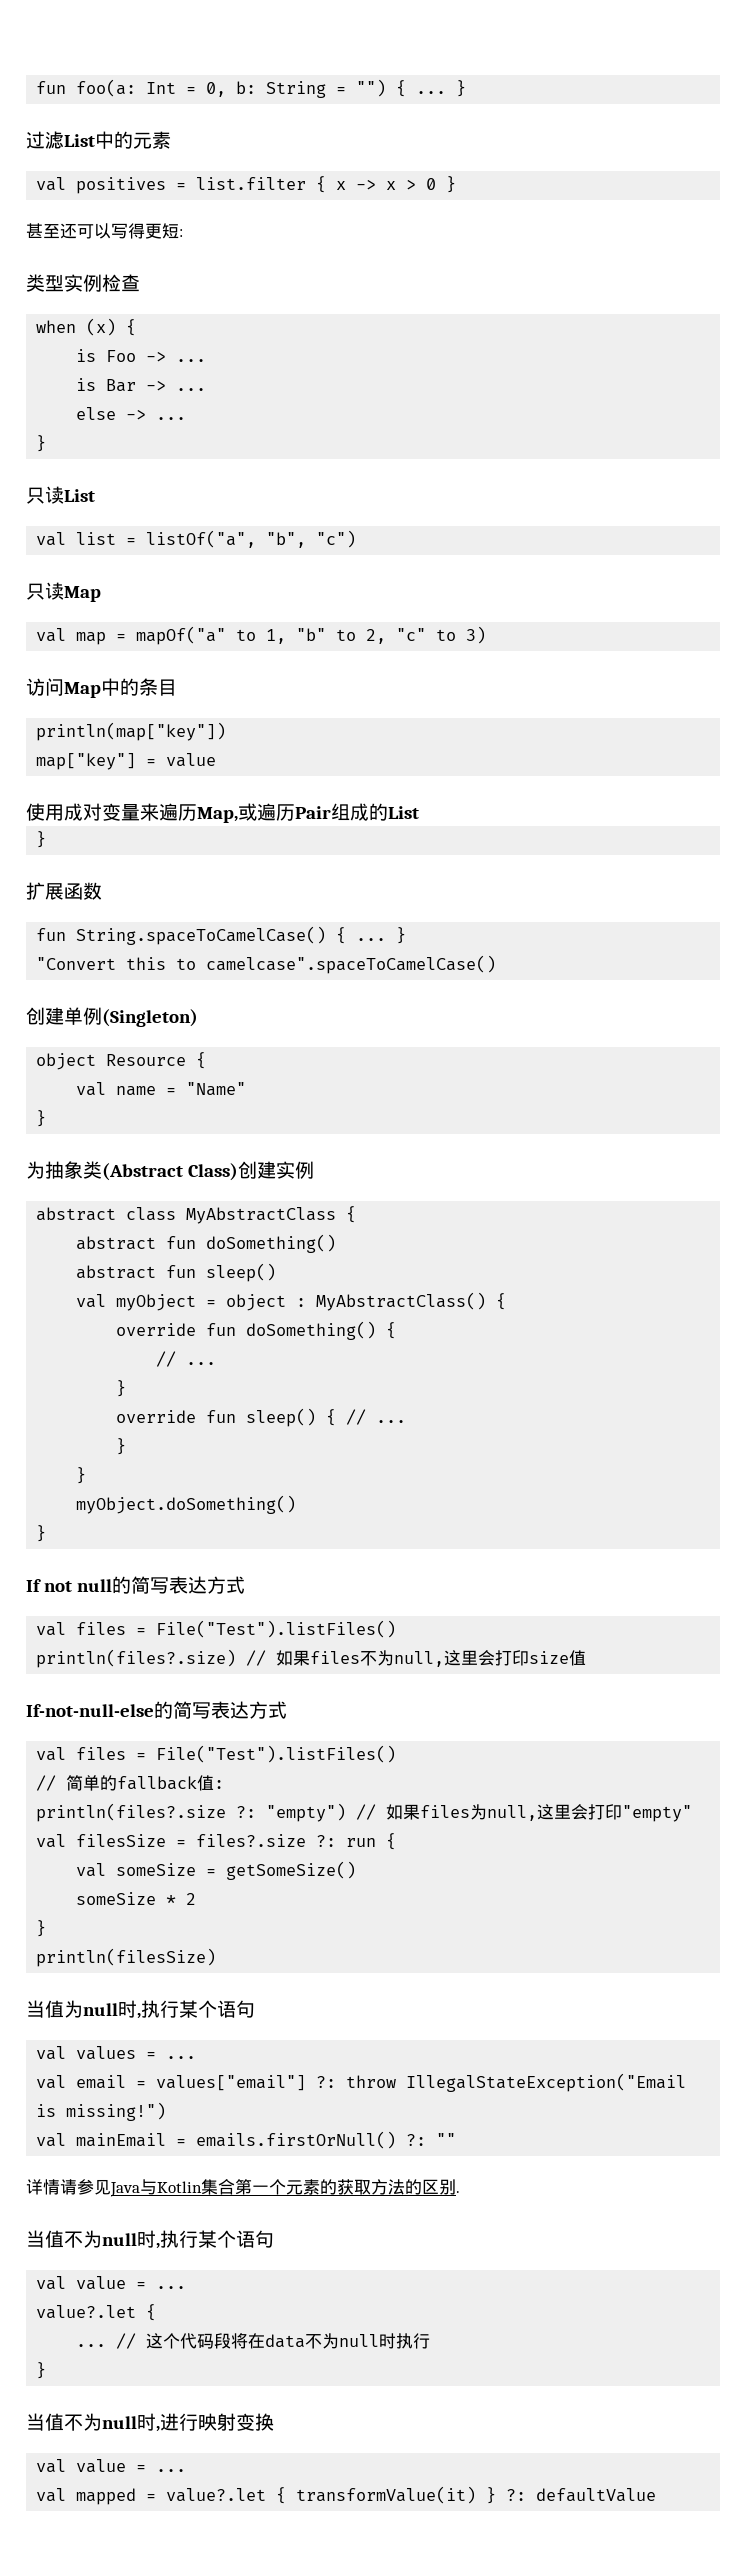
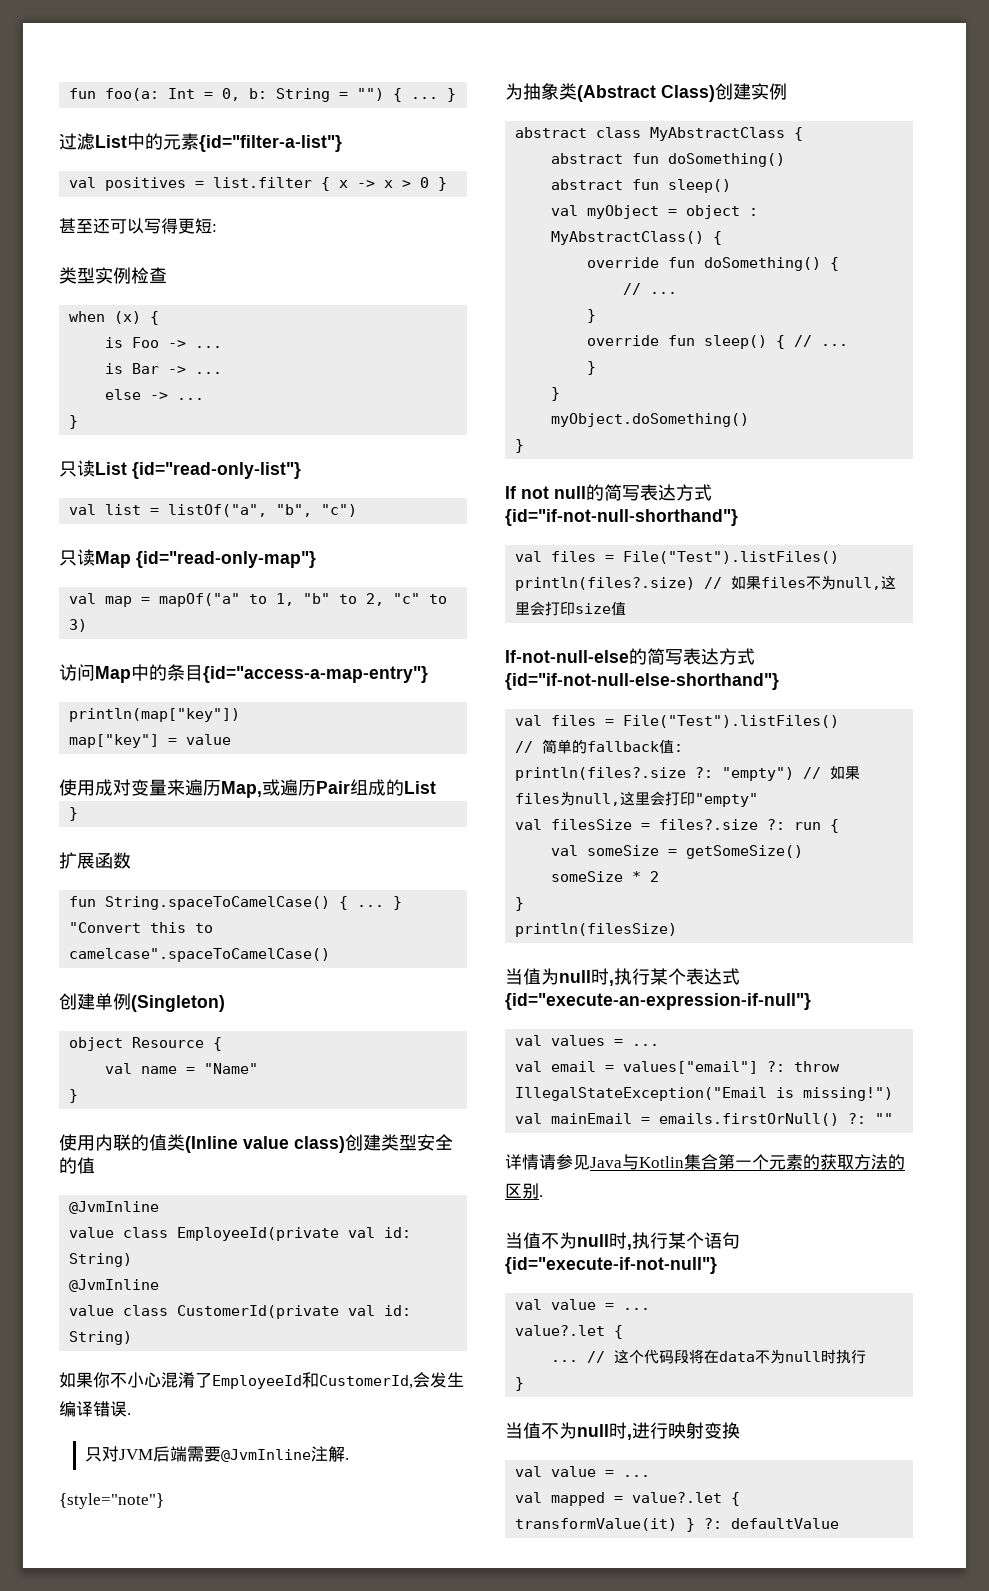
- 过滤List中的元素
+ 过滤List中的元素{id="filter-a-list"}
- 只读List
+ 只读List {id="read-only-list"}
- 只读Map
+ 只读Map {id="read-only-map"}
- 访问Map中的条目
+ 访问Map中的条目{id="access-a-map-entry"}
+ 使用内联的值类(Inline value class)创建类型安全的值
+ @JvmInline
+ value class EmployeeId(private val id: String)
+ @JvmInline
+ value class CustomerId(private val id: String)
+ 如果你不小心混淆了EmployeeId和CustomerId,会发生编译错误.
+ 只对JVM后端需要@JvmInline注解.
+ {style="note"}
- If not null的简写表达方式
+ If not null的简写表达方式{id="if-not-null-shorthand"}
- If-not-null-else的简写表达方式
+ If-not-null-else的简写表达方式{id="if-not-null-else-shorthand"}
- 当值为null时,执行某个语句
+ 当值为null时,执行某个表达式{id="execute-an-expression-if-null"}
- 当值不为null时,执行某个语句
+ 当值不为null时,执行某个语句{id="execute-if-not-null"}

